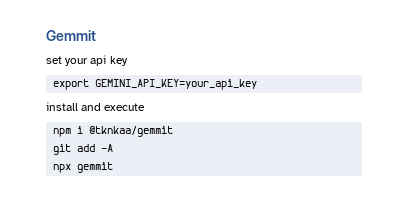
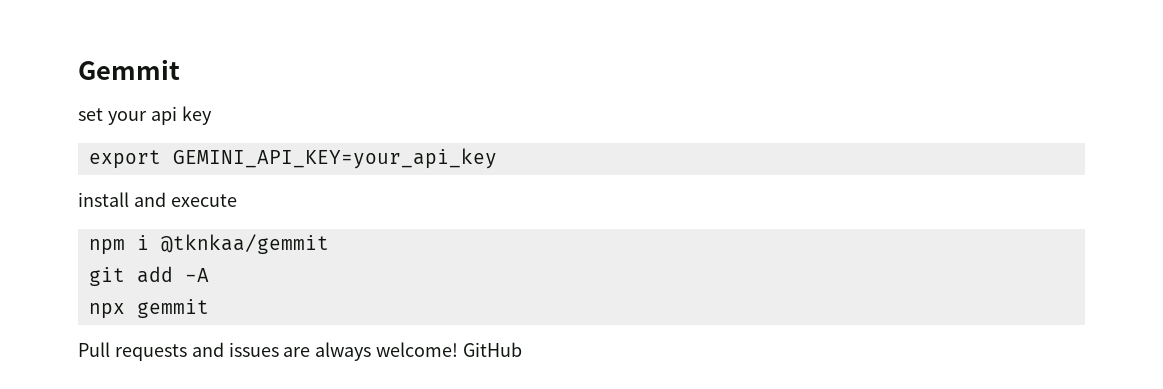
+ Pull requests and issues are always welcome! GitHub

